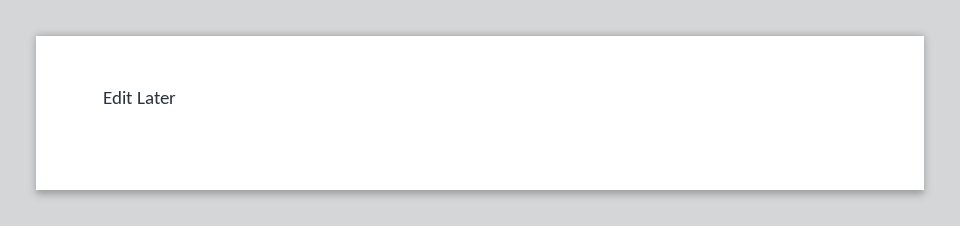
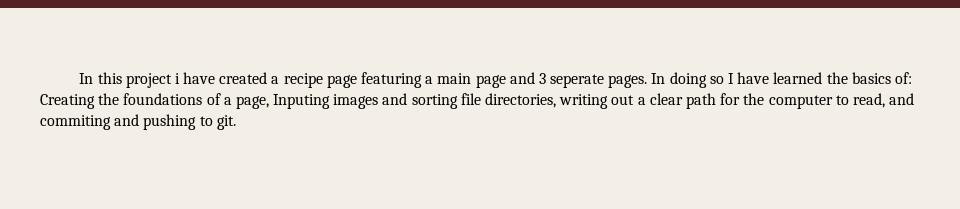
- Edit Later
+ In this project i have created a recipe page featuring a main page and 3 seperate pages. In doing so I have learned the basics of: Creating the foundations of a page, Inputing images and sorting file directories, writing out a clear path for the computer to read, and commiting and pushing to git.

